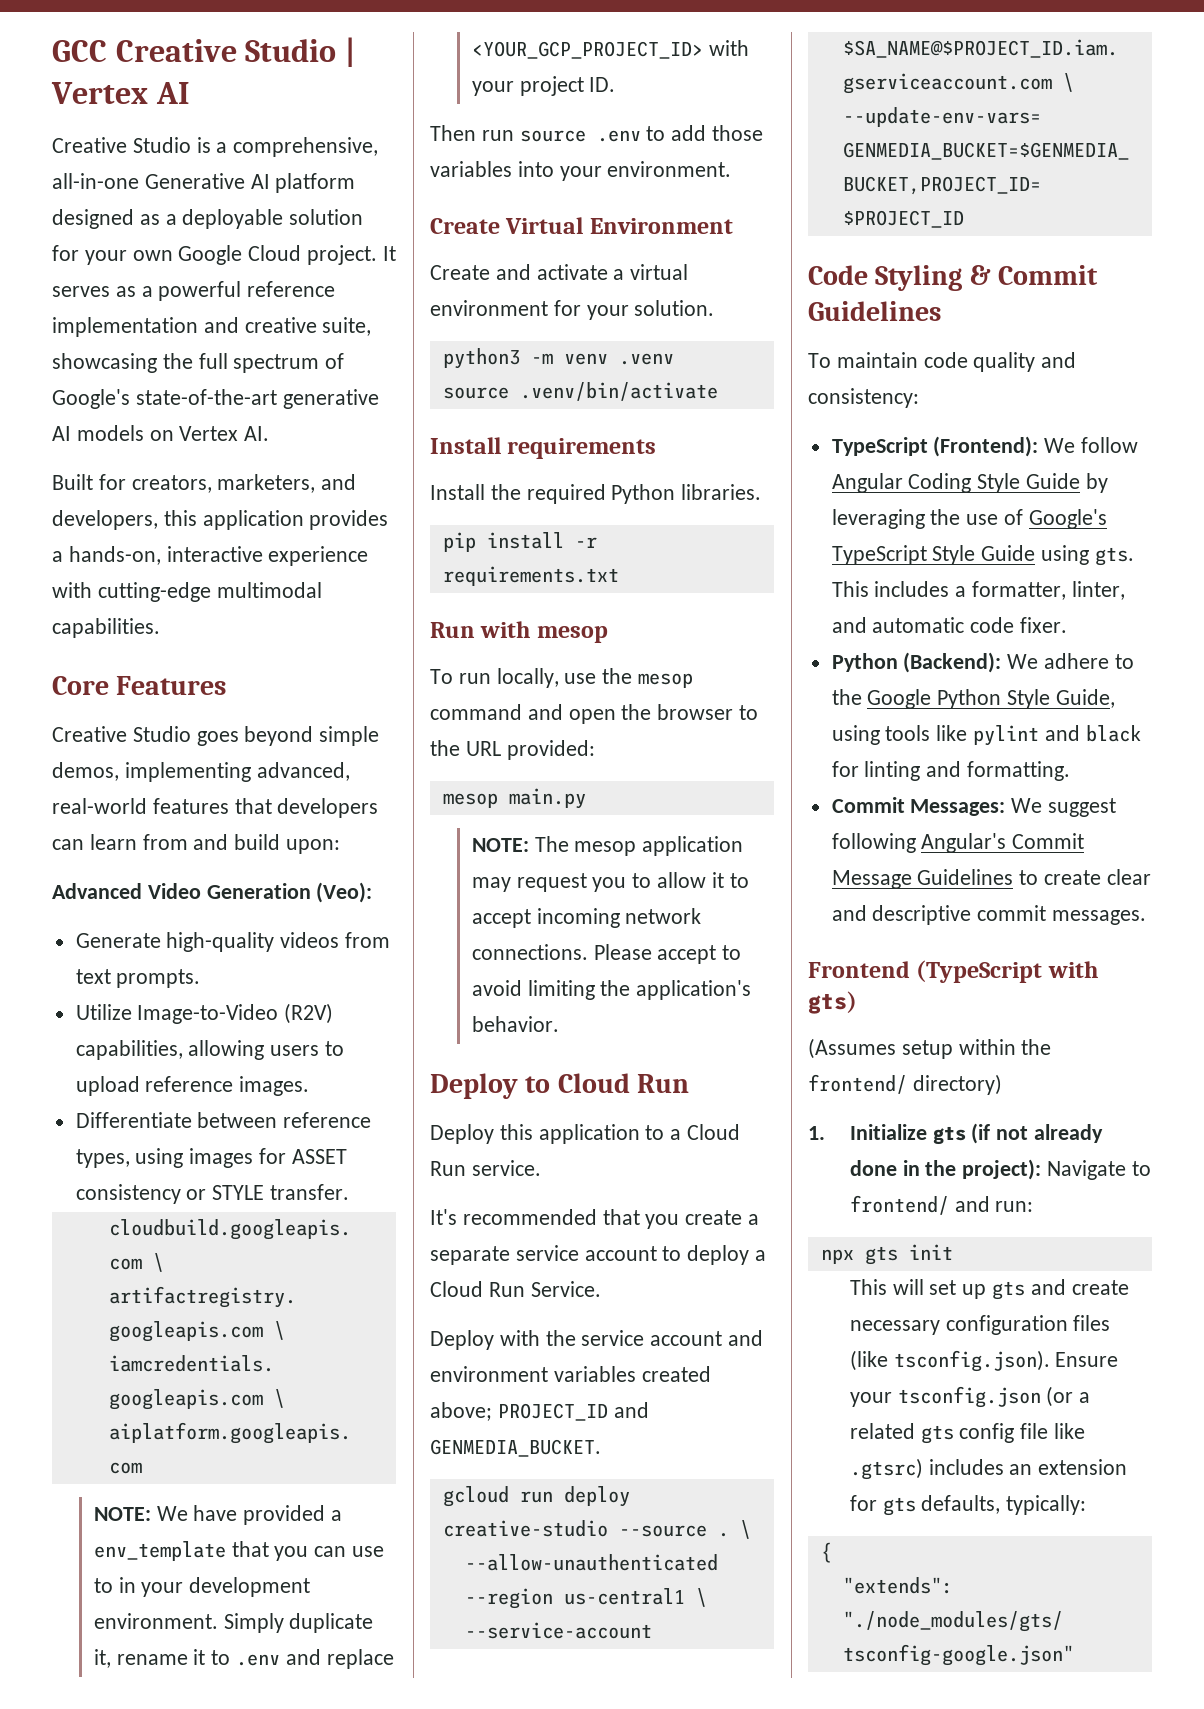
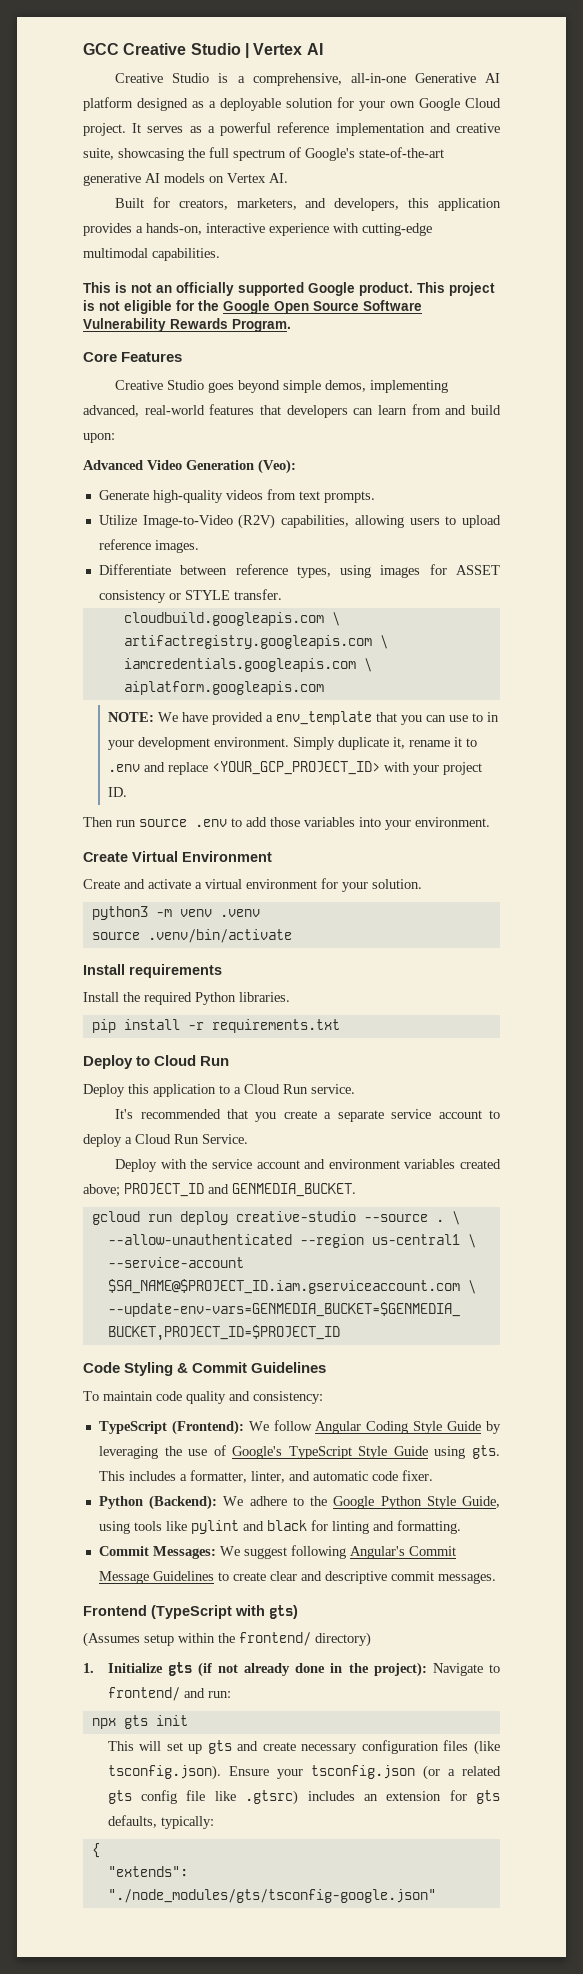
+ This is not an officially supported Google product. This project is not eligible for the Google Open Source Software Vulnerability Rewards Program.
- Run with mesop
- To run locally, use the mesop command and open the browser to the URL provided:
- mesop main.py
- NOTE: The mesop application may request you to allow it to accept incoming network connections. Please accept to avoid limiting the application's behavior.

